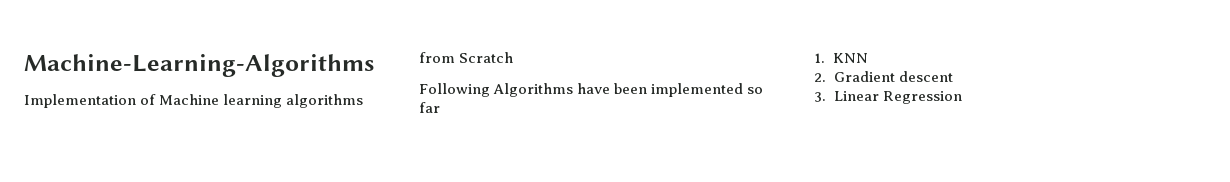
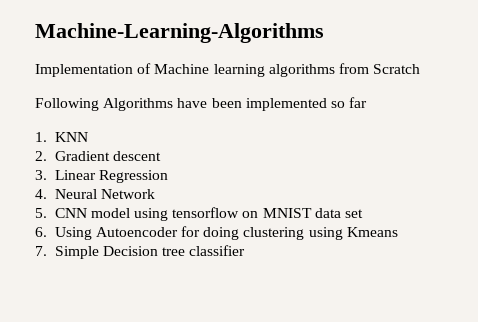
+ 4. Neural Network
+ 5. CNN model using tensorflow on MNIST data set
+ 6. Using Autoencoder for doing clustering using Kmeans
+ 7. Simple Decision tree classifier

